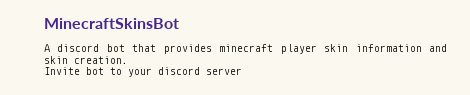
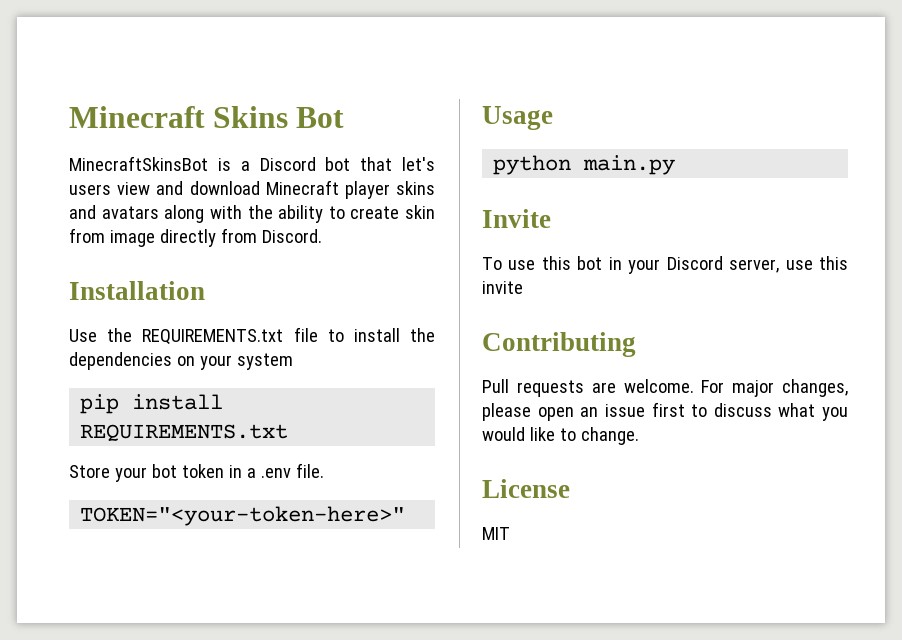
- MinecraftSkinsBot
- A discord bot that provides minecraft player skin information and skin creation.
- Invite bot to your discord server
+ Minecraft Skins Bot
+ MinecraftSkinsBot is a Discord bot that let's users view and download Minecraft player skins and avatars along with the ability to create skin from image directly from Discord.
+ Installation
+ Use the REQUIREMENTS.txt file to install the dependencies on your system
+ pip install REQUIREMENTS.txt
+ Store your bot token in a .env file.
+ TOKEN="<your-token-here>"
+ Usage
+ python main.py
+ Invite
+ To use this bot in your Discord server, use this invite
+ Contributing
+ Pull requests are welcome. For major changes, please open an issue first to discuss what you would like to change.
+ License
+ MIT

